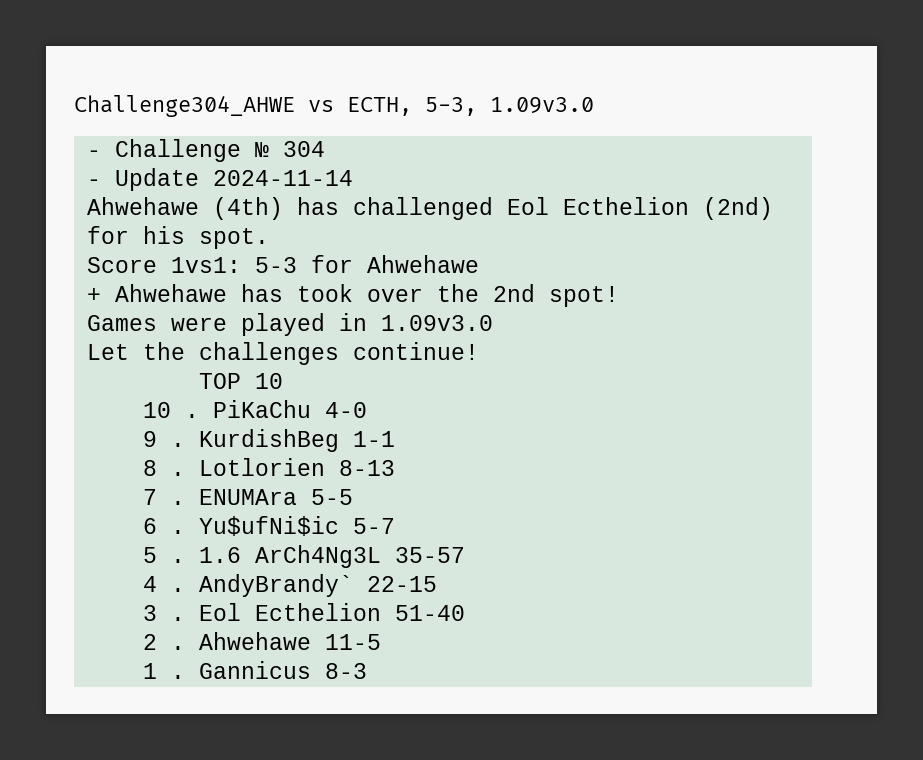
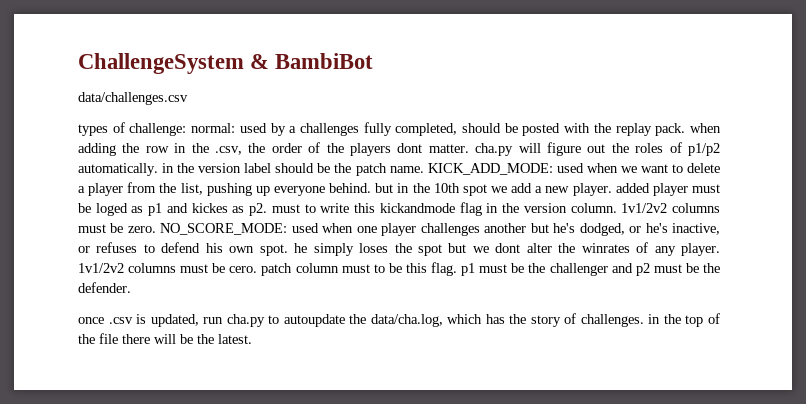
- Challenge304_AHWE vs ECTH, 5-3, 1.09v3.0
- - Challenge № 304
- - Update 2024-11-14
- Ahwehawe (4th) has challenged Eol Ecthelion (2nd) for his spot.
- Score 1vs1: 5-3 for Ahwehawe
- + Ahwehawe has took over the 2nd spot!
- Games were played in 1.09v3.0
- Let the challenges continue!
- TOP 10
- 10 . PiKaChu 4-0
- 9 . KurdishBeg 1-1
- 8 . Lotlorien 8-13
- 7 . ENUMAra 5-5
- 6 . Yu$ufNi$ic 5-7
- 5 . 1.6 ArCh4Ng3L 35-57
- 4 . AndyBrandy` 22-15
- 3 . Eol Ecthelion 51-40
- 2 . Ahwehawe 11-5
- 1 . Gannicus 8-3
+ ChallengeSystem & BambiBot
+ data/challenges.csv
+ types of challenge: normal: used by a challenges fully completed, should be posted with the replay pack. when adding the row in the .csv, the order of the players dont matter. cha.py will figure out the roles of p1/p2 automatically. in the version label should be the patch name. KICK_ADD_MODE: used when we want to delete a player from the list, pushing up everyone behind. but in the 10th spot we add a new player. added player must be loged as p1 and kickes as p2. must to write this kickandmode flag in the version column. 1v1/2v2 columns must be zero. NO_SCORE_MODE: used when one player challenges another but he's dodged, or he's inactive, or refuses to defend his own spot. he simply loses the spot but we dont alter the winrates of any player. 1v1/2v2 columns must be cero. patch column must to be this flag. p1 must be the challenger and p2 must be the defender.
+ once .csv is updated, run cha.py to autoupdate the data/cha.log, which has the story of challenges. in the top of the file there will be the latest.

